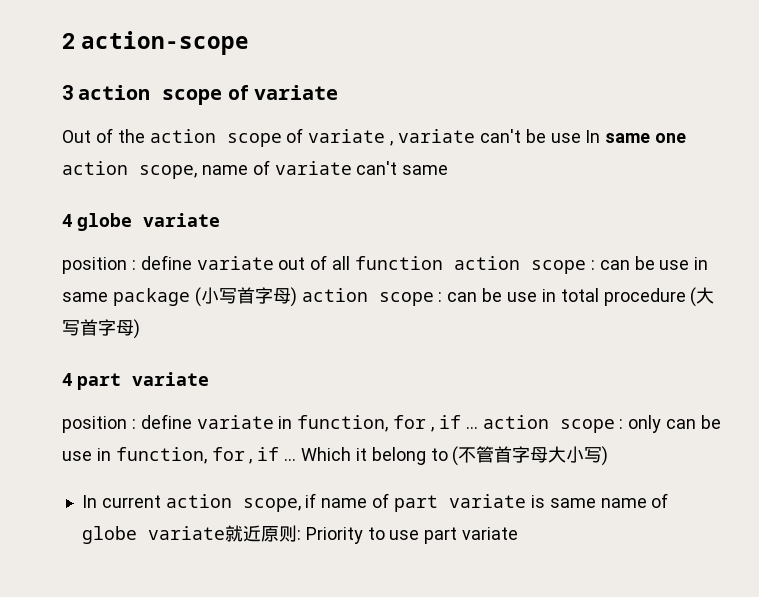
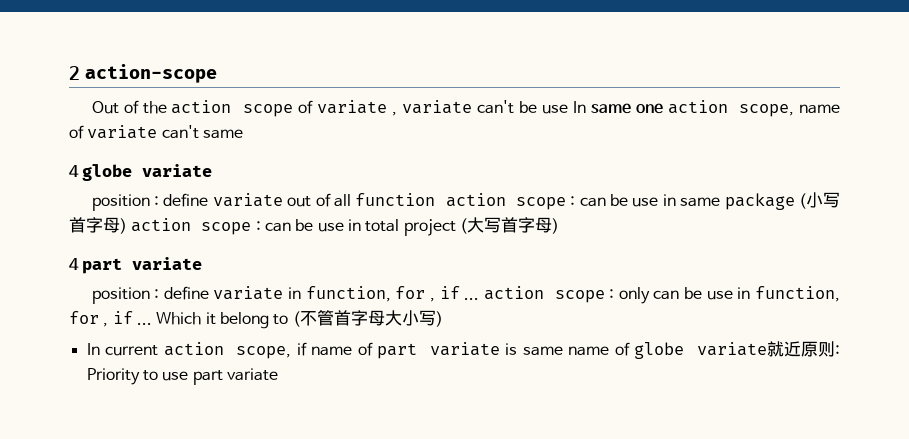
- 3 action scope of variate
- position : define variate out of all function action scope : can be use in same package (小写首字母) action scope : can be use in total procedure (大写首字母)
+ position : define variate out of all function action scope : can be use in same package (小写首字母) action scope : can be use in total project (大写首字母)

